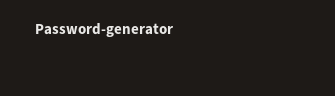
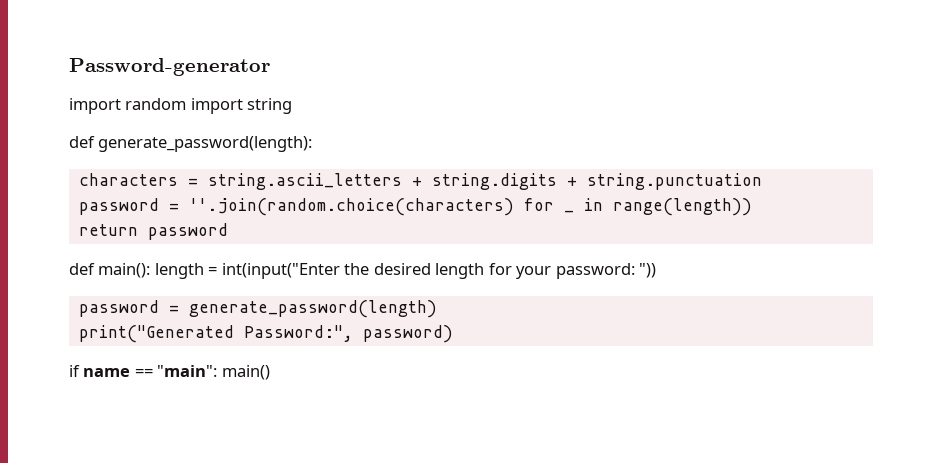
+ import random import string
+ def generate_password(length):
+ characters = string.ascii_letters + string.digits + string.punctuation
+ password = ''.join(random.choice(characters) for _ in range(length))
+ return password
+ def main(): length = int(input("Enter the desired length for your password: "))
+ password = generate_password(length)
+ print("Generated Password:", password)
+ if name == "main": main()

